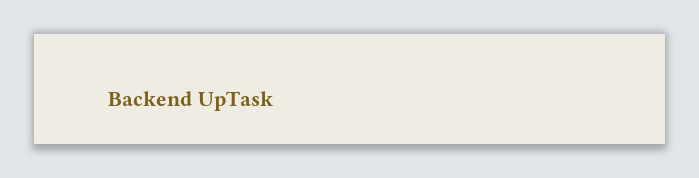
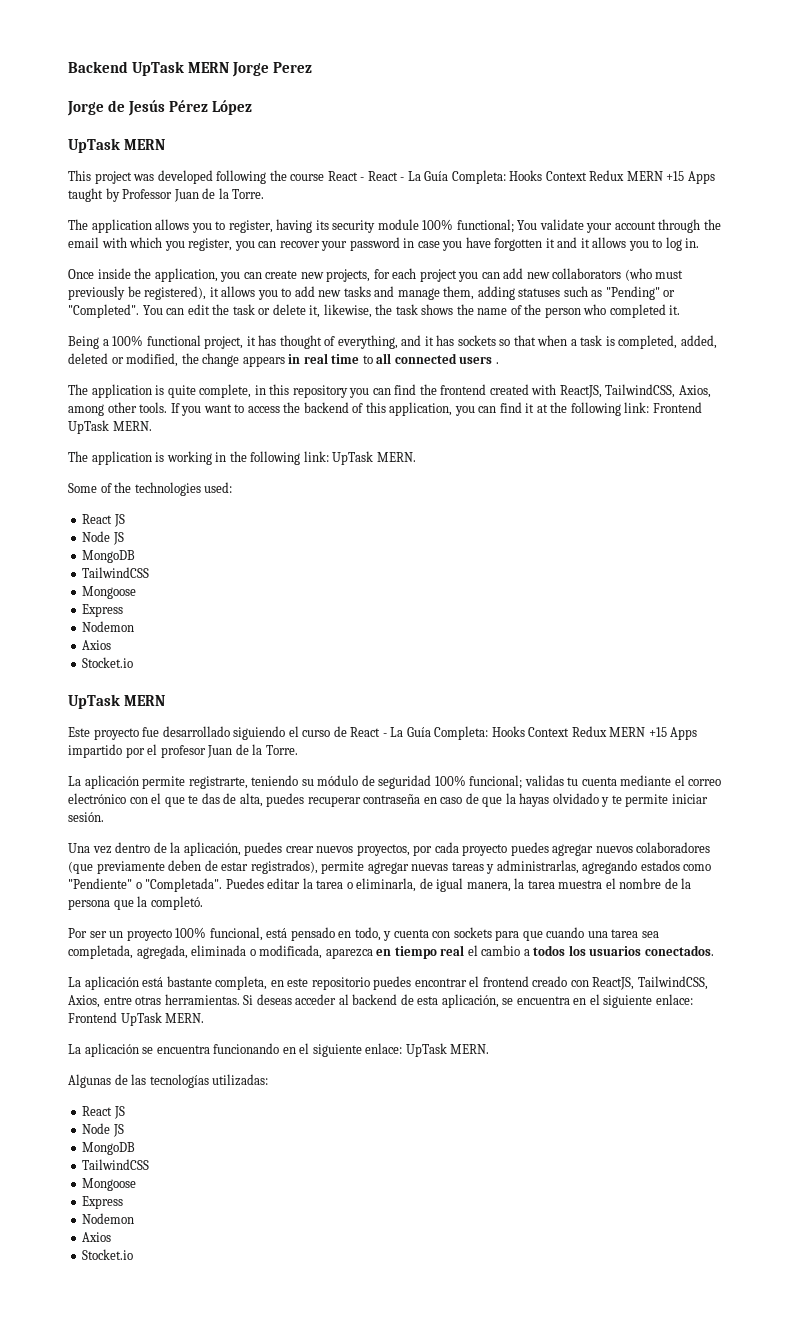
- Backend UpTask
+ Backend UpTask MERN Jorge Perez
+ Jorge de Jesús Pérez López
+ UpTask MERN
+ This project was developed following the course React - React - La Guía Completa: Hooks Context Redux MERN +15 Apps taught by Professor Juan de la Torre.
+ The application allows you to register, having its security module 100% functional; You validate your account through the email with which you register, you can recover your password in case you have forgotten it and it allows you to log in.
+ Once inside the application, you can create new projects, for each project you can add new collaborators (who must previously be registered), it allows you to add new tasks and manage them, adding statuses such as "Pending" or "Completed". You can edit the task or delete it, likewise, the task shows the name of the person who completed it.
+ Being a 100% functional project, it has thought of everything, and it has sockets so that when a task is completed, added, deleted or modified, the change appears in real time to all connected users .
+ The application is quite complete, in this repository you can find the frontend created with ReactJS, TailwindCSS, Axios, among other tools. If you want to access the backend of this application, you can find it at the following link: Frontend UpTask MERN.
+ The application is working in the following link: UpTask MERN.
+ Some of the technologies used:
+ React JS
+ Node JS
+ MongoDB
+ TailwindCSS
+ Mongoose
+ Express
+ Nodemon
+ Axios
+ Stocket.io
+ UpTask MERN
+ Este proyecto fue desarrollado siguiendo el curso de React - La Guía Completa: Hooks Context Redux MERN +15 Apps impartido por el profesor Juan de la Torre.
+ La aplicación permite registrarte, teniendo su módulo de seguridad 100% funcional; validas tu cuenta mediante el correo electrónico con el que te das de alta, puedes recuperar contraseña en caso de que la hayas olvidado y te permite iniciar sesión.
+ Una vez dentro de la aplicación, puedes crear nuevos proyectos, por cada proyecto puedes agregar nuevos colaboradores (que previamente deben de estar registrados), permite agregar nuevas tareas y administrarlas, agregando estados como "Pendiente" o "Completada". Puedes editar la tarea o eliminarla, de igual manera, la tarea muestra el nombre de la persona que la completó.
+ Por ser un proyecto 100% funcional, está pensado en todo, y cuenta con sockets para que cuando una tarea sea completada, agregada, eliminada o modificada, aparezca en tiempo real el cambio a todos los usuarios conectados.
+ La aplicación está bastante completa, en este repositorio puedes encontrar el frontend creado con ReactJS, TailwindCSS, Axios, entre otras herramientas. Si deseas acceder al backend de esta aplicación, se encuentra en el siguiente enlace: Frontend UpTask MERN.
+ La aplicación se encuentra funcionando en el siguiente enlace: UpTask MERN.
+ Algunas de las tecnologías utilizadas:
+ React JS
+ Node JS
+ MongoDB
+ TailwindCSS
+ Mongoose
+ Express
+ Nodemon
+ Axios
+ Stocket.io

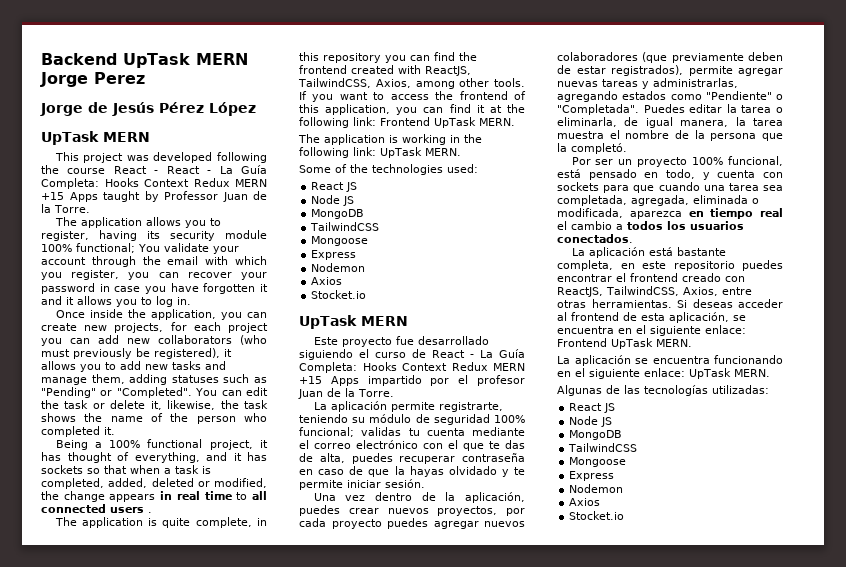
- If you want to access the backend of this application, you can find it at the following link: Frontend UpTask MERN.
+ If you want to access the frontend of this application, you can find it at the following link: Frontend UpTask MERN.
- Si deseas acceder al backend de esta aplicación, se encuentra en el siguiente enlace: Frontend UpTask MERN.
+ Si deseas acceder al frontend de esta aplicación, se encuentra en el siguiente enlace: Frontend UpTask MERN.

